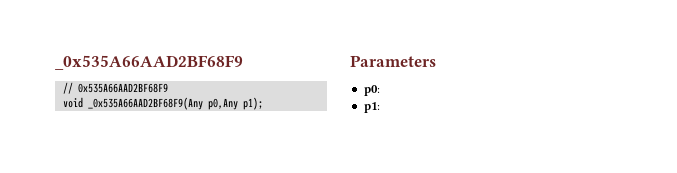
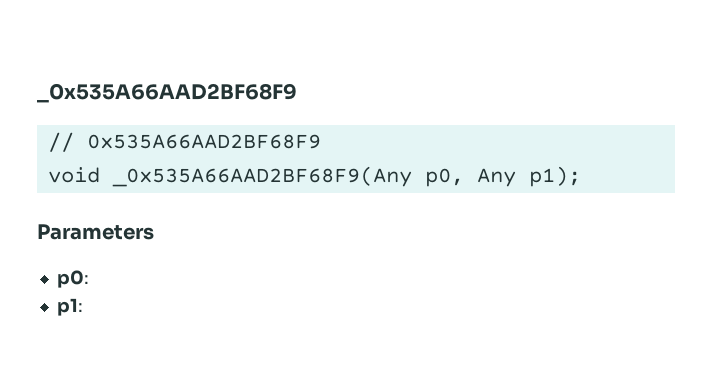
- void _0x535A66AAD2BF68F9(Any p0,Any p1);
+ void _0x535A66AAD2BF68F9(Any p0, Any p1);

